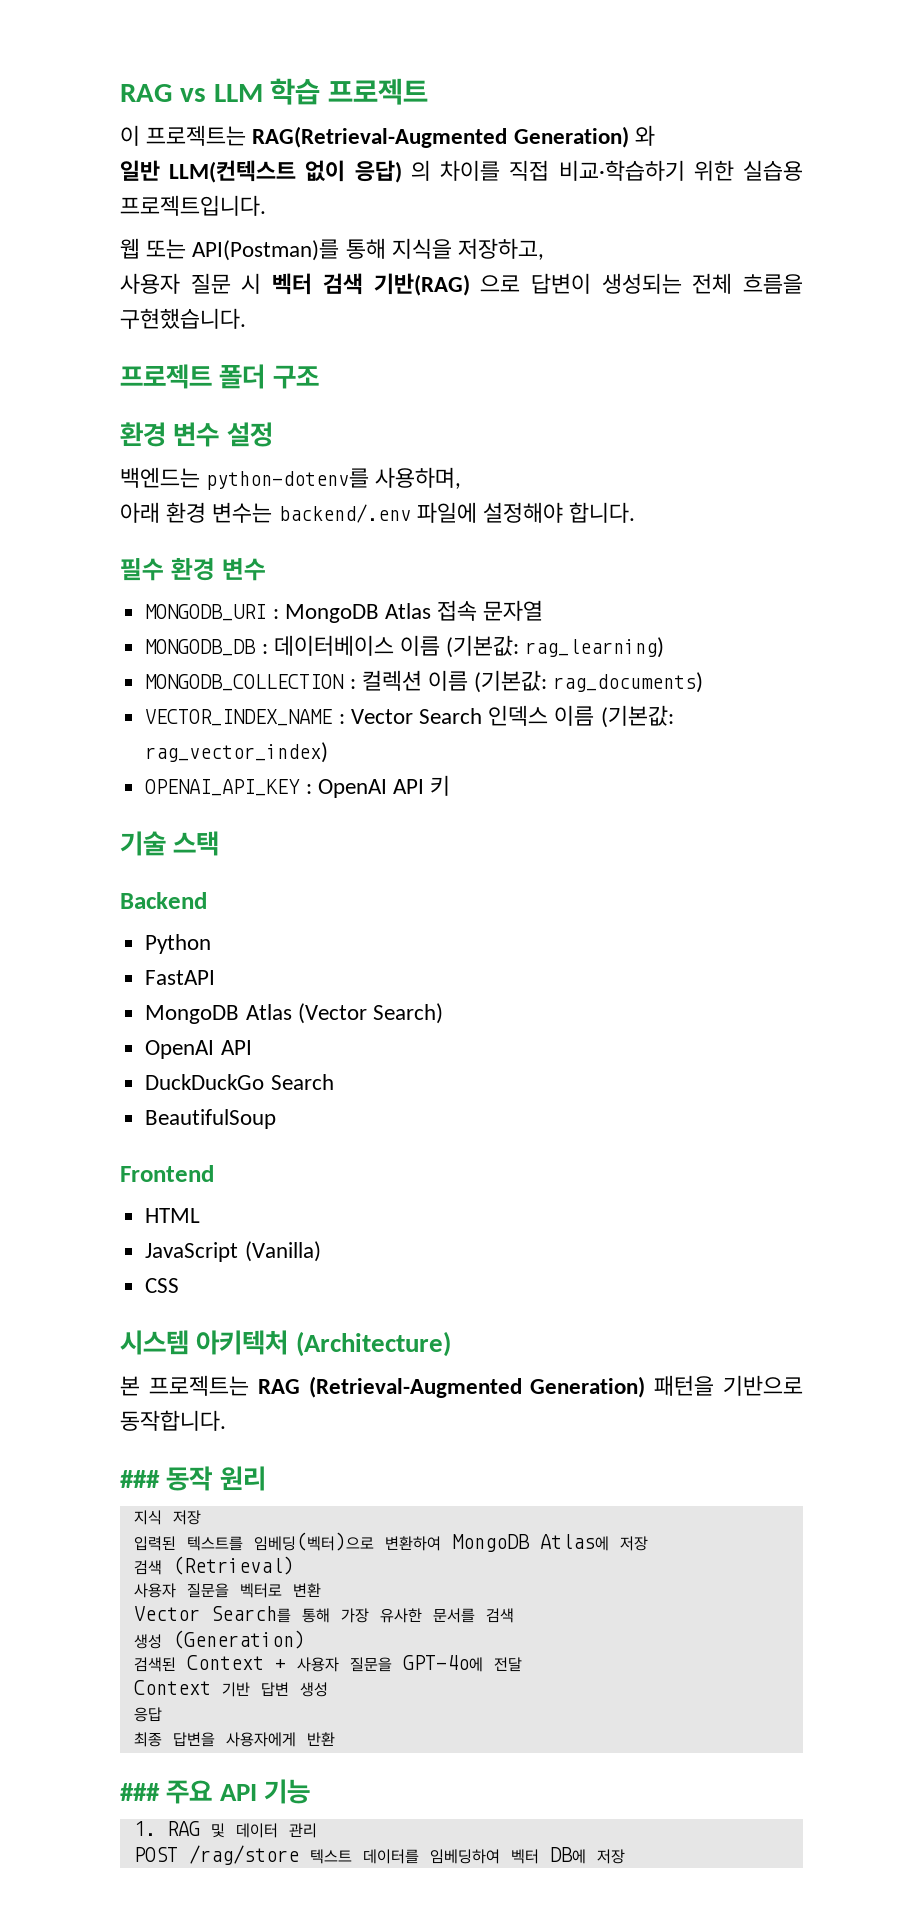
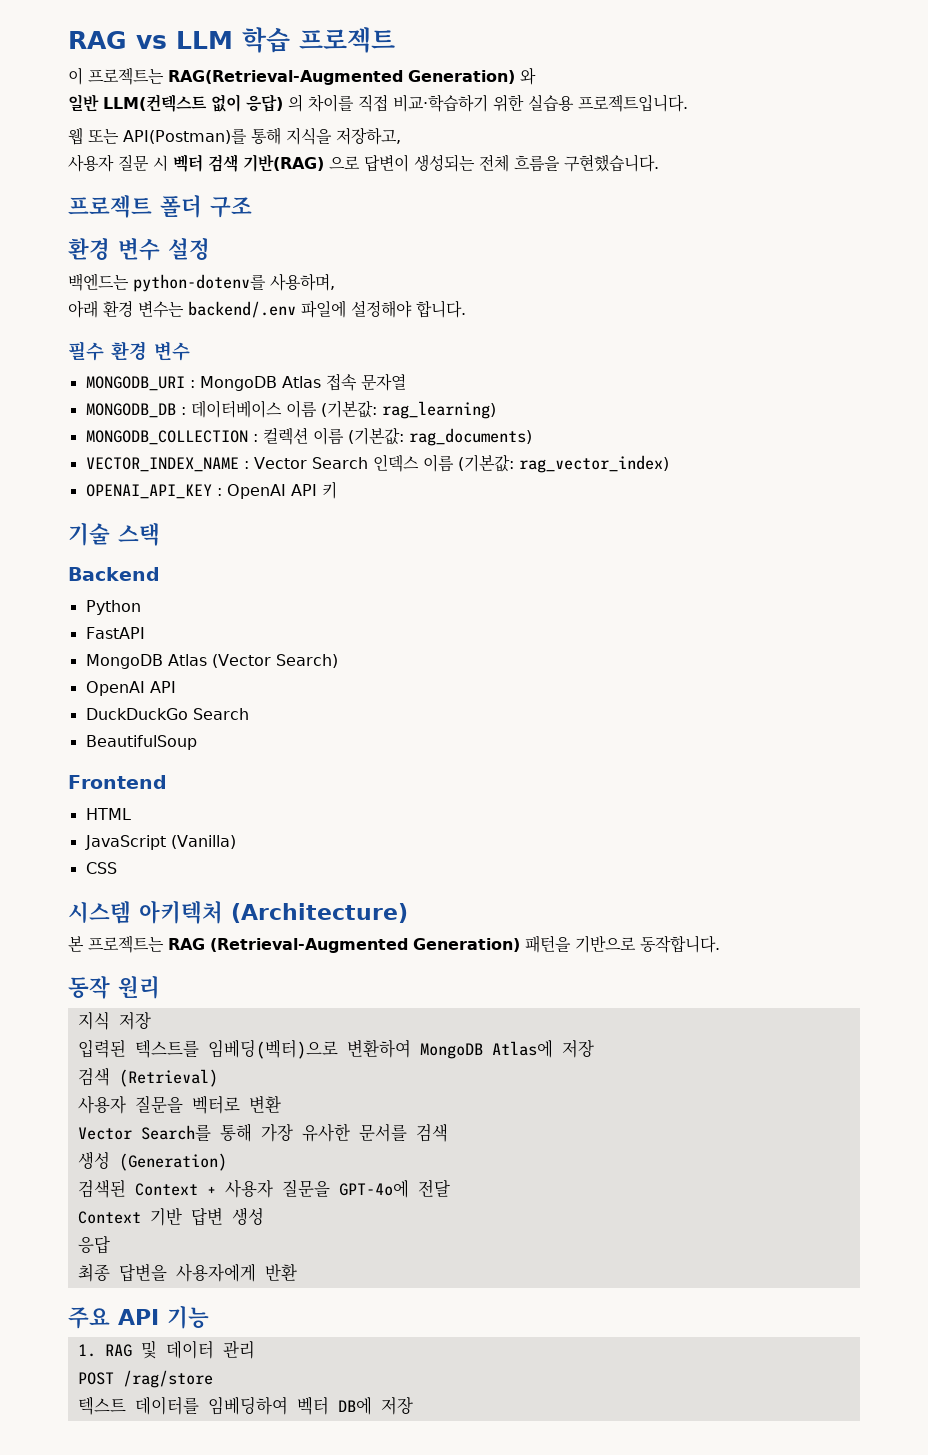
- ### 동작 원리
+ 동작 원리
- ### 주요 API 기능
+ 주요 API 기능
- POST /rag/store 텍스트 데이터를 임베딩하여 벡터 DB에 저장
+ POST /rag/store
+ 텍스트 데이터를 임베딩하여 벡터 DB에 저장

